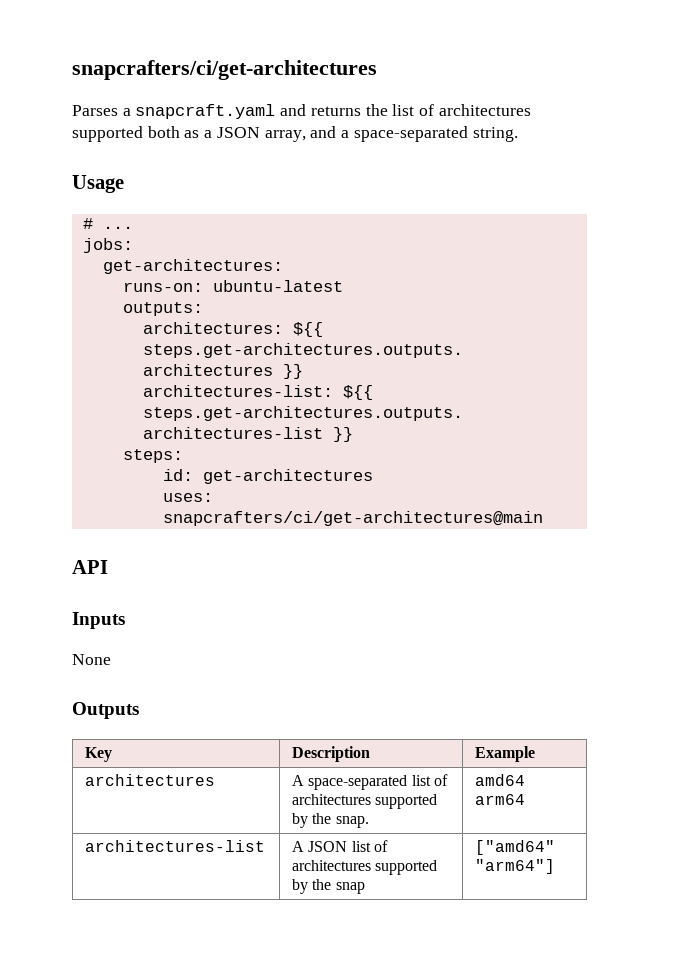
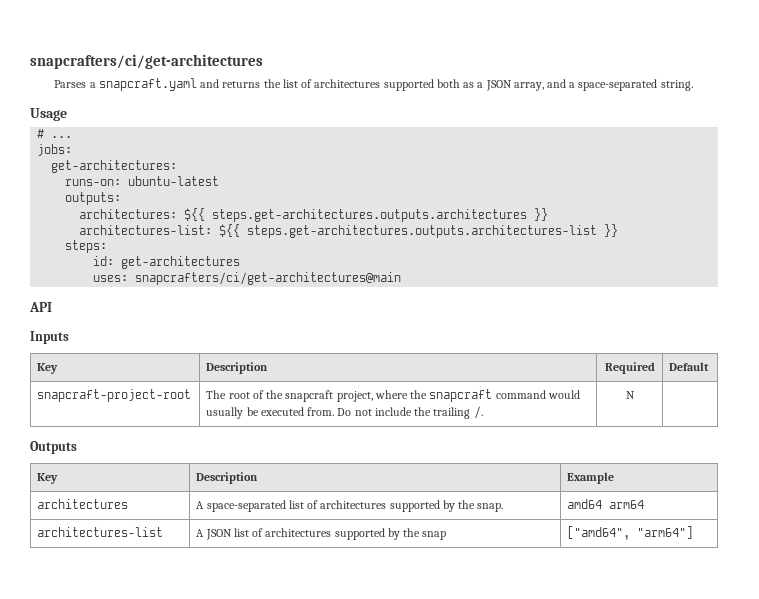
- None
+ Key | Description | Required | Default
+ snapcraft-project-root | The root of the snapcraft project, where the snapcraft command would usually be executed from. Do not include the trailing /. | N |
- architectures-list | A JSON list of architectures supported by the snap | ["amd64" "arm64"]
+ architectures-list | A JSON list of architectures supported by the snap | ["amd64", "arm64"]

